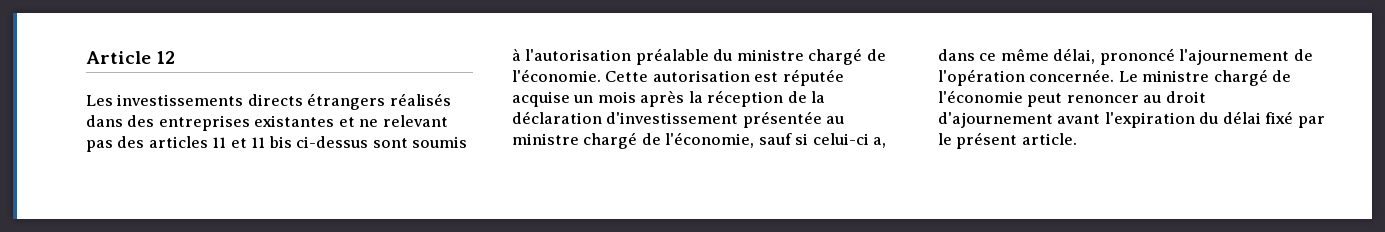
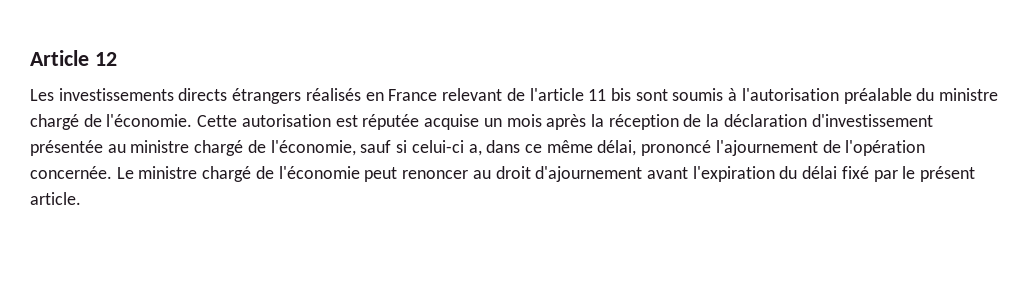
- Les investissements directs étrangers réalisés dans des entreprises existantes et ne relevant pas des articles 11 et 11 bis ci-dessus sont soumis à l'autorisation préalable du ministre chargé de l'économie.
+ Les investissements directs étrangers réalisés en France relevant de l'article 11 bis sont soumis à l'autorisation préalable du ministre chargé de l'économie.

